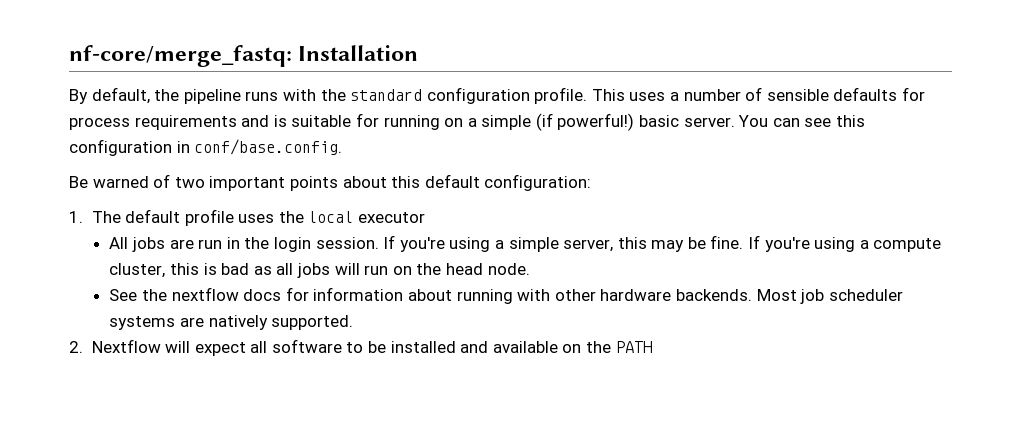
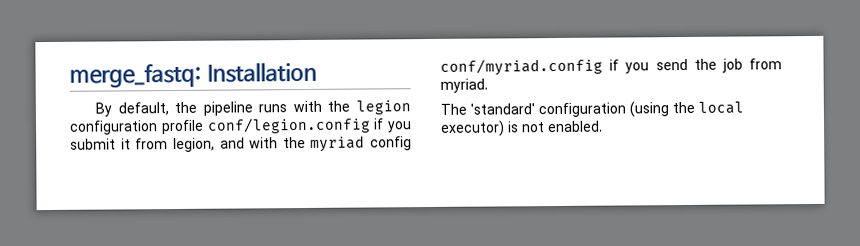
- nf-core/merge_fastq: Installation
+ merge_fastq: Installation
- By default, the pipeline runs with the standard configuration profile. This uses a number of sensible defaults for process requirements and is suitable for running on a simple (if powerful!) basic server. You can see this configuration in conf/base.config.
- Be warned of two important points about this default configuration:
- 1. The default profile uses the local executor
- All jobs are run in the login session. If you're using a simple server, this may be fine. If you're using a compute cluster, this is bad as all jobs will run on the head node.
- See the nextflow docs for information about running with other hardware backends. Most job scheduler systems are natively supported.
- 2. Nextflow will expect all software to be installed and available on the PATH
+ By default, the pipeline runs with the legion configuration profile conf/legion.config if you submit it from legion, and with the myriad config conf/myriad.config if you send the job from myriad.
+ The 'standard' configuration (using the local executor) is not enabled.

